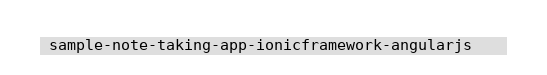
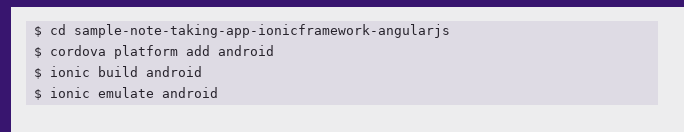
- sample-note-taking-app-ionicframework-angularjs
+ $ cd sample-note-taking-app-ionicframework-angularjs
+ $ cordova platform add android
+ $ ionic build android
+ $ ionic emulate android

